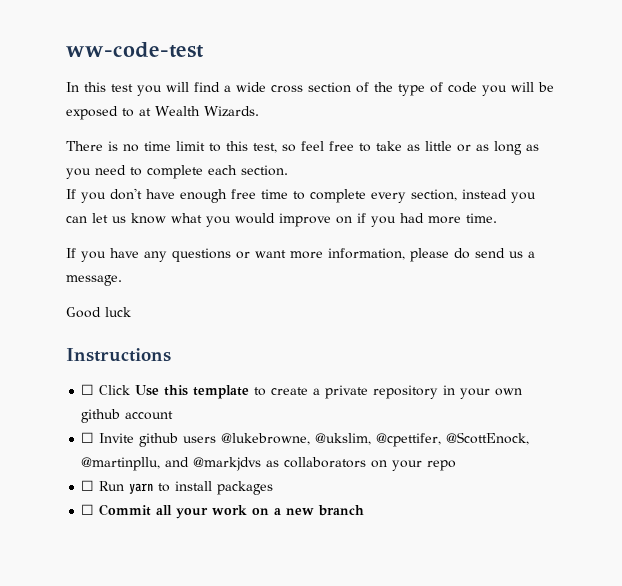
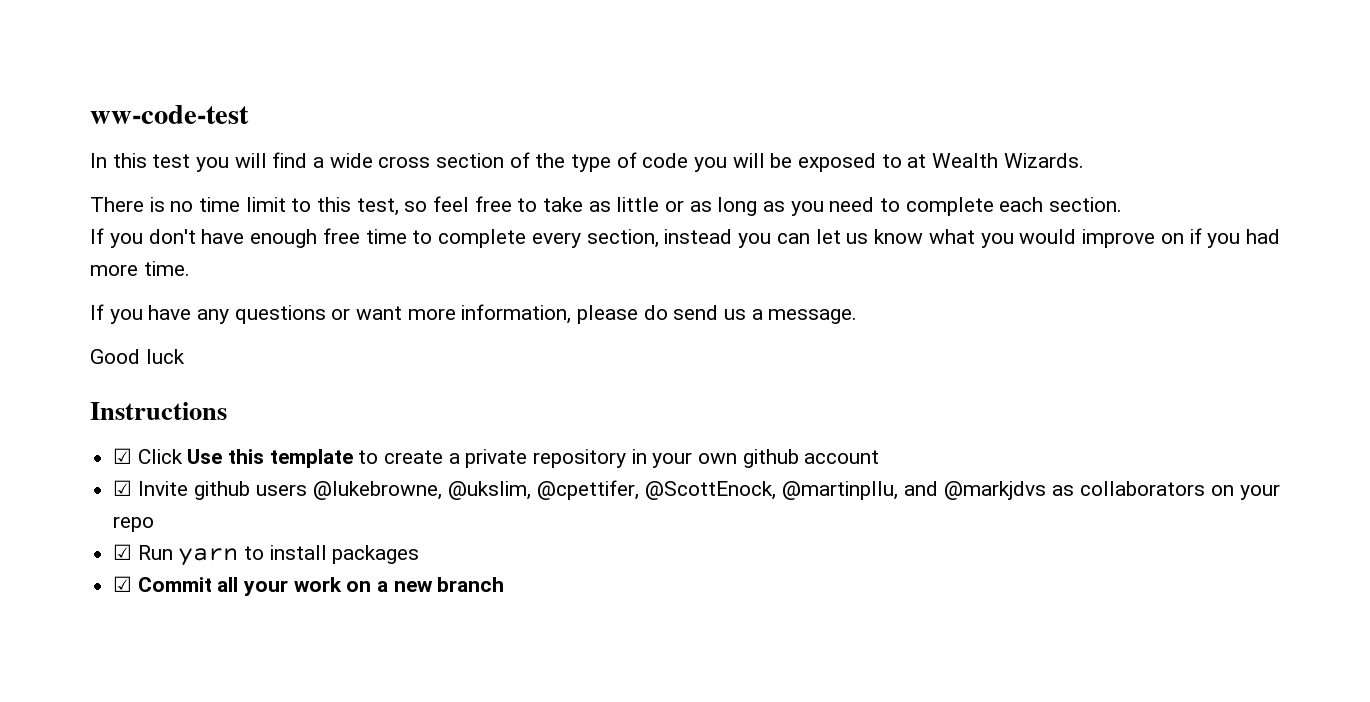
- ☐ Click Use this template to create a private repository in your own github account
+ ☑ Click Use this template to create a private repository in your own github account
- ☐ Invite github users @lukebrowne, @ukslim, @cpettifer, @ScottEnock, @martinpllu, and @markjdvs as collaborators on your repo
+ ☑ Invite github users @lukebrowne, @ukslim, @cpettifer, @ScottEnock, @martinpllu, and @markjdvs as collaborators on your repo
- ☐ Run yarn to install packages
+ ☑ Run yarn to install packages
- ☐ Commit all your work on a new branch
+ ☑ Commit all your work on a new branch

